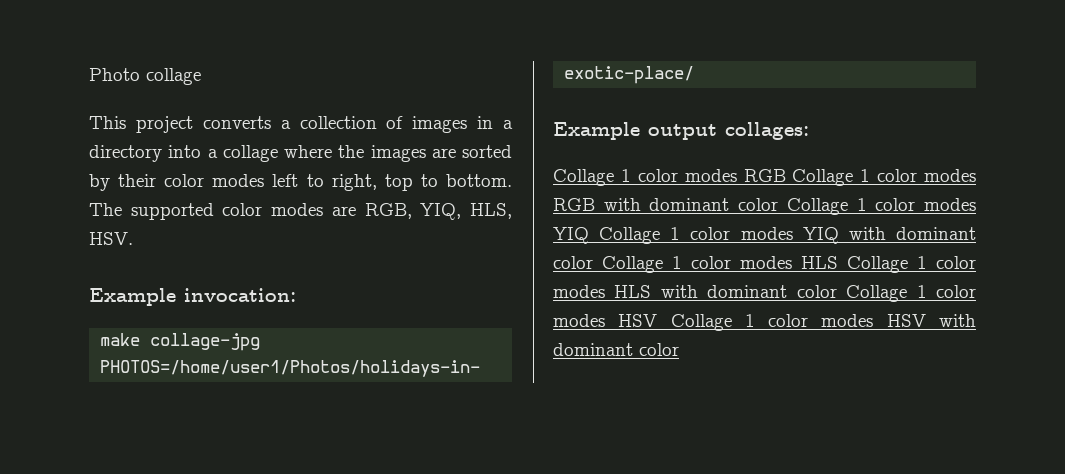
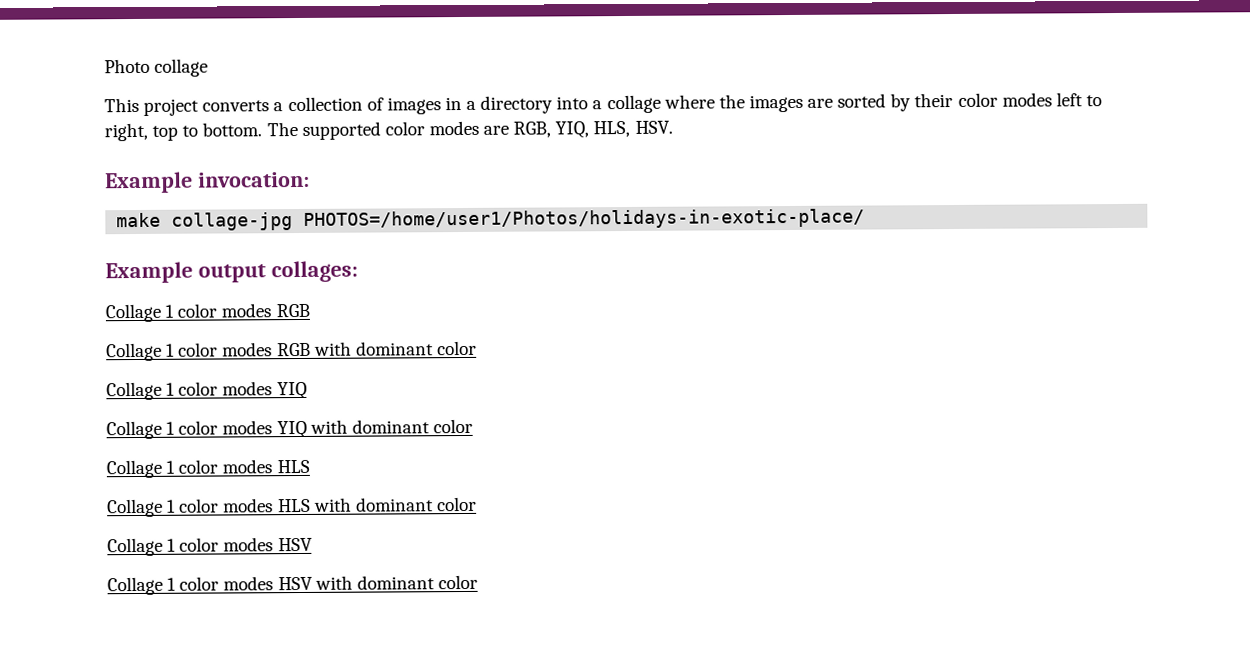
  Example output collages:
- Collage 1 color modes RGB Collage 1 color modes RGB with dominant color Collage 1 color modes YIQ Collage 1 color modes YIQ with dominant color Collage 1 color modes HLS Collage 1 color modes HLS with dominant color Collage 1 color modes HSV Collage 1 color modes HSV with dominant color
+ Collage 1 color modes RGB
+ Collage 1 color modes RGB with dominant color
+ Collage 1 color modes YIQ
+ Collage 1 color modes YIQ with dominant color
+ Collage 1 color modes HLS
+ Collage 1 color modes HLS with dominant color
+ Collage 1 color modes HSV
+ Collage 1 color modes HSV with dominant color

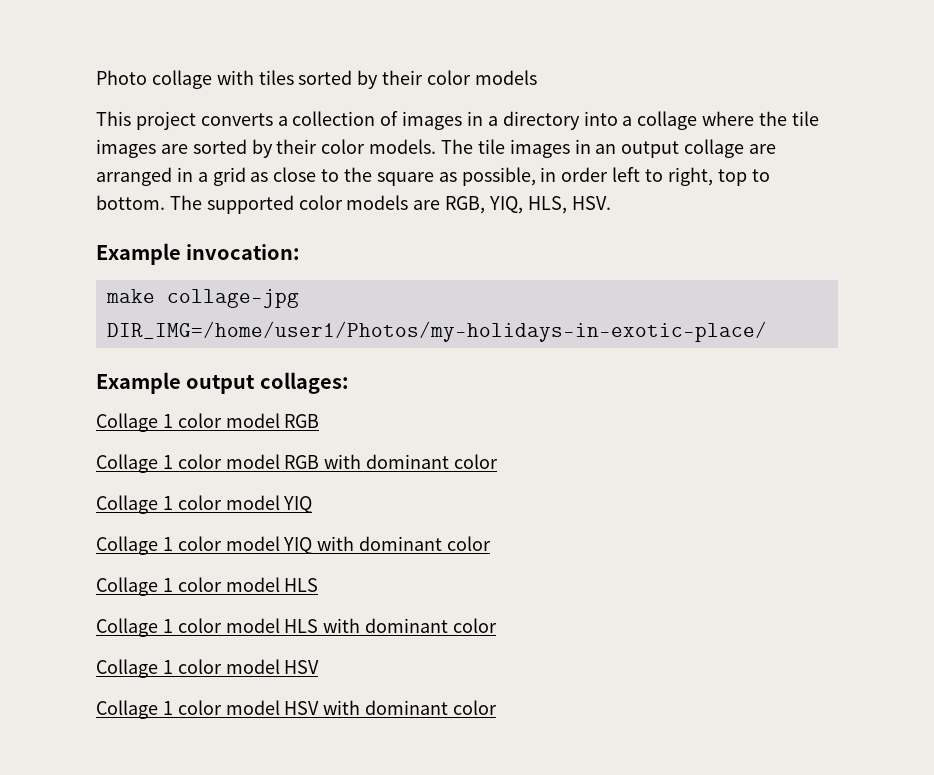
- Photo collage
+ Photo collage with tiles sorted by their color models
- This project converts a collection of images in a directory into a collage where the images are sorted by their color modes left to right, top to bottom.
+ This project converts a collection of images in a directory into a collage where the tile images are sorted by their color models. The tile images in an output collage are arranged in a grid as close to the square as possible, in order left to right, top to bottom.
- The supported color modes are RGB, YIQ, HLS, HSV.
+ The supported color models are RGB, YIQ, HLS, HSV.
- make collage-jpg PHOTOS=/home/user1/Photos/holidays-in-exotic-place/
+ make collage-jpg DIR_IMG=/home/user1/Photos/my-holidays-in-exotic-place/
  Example output collages:
- Collage 1 color modes RGB
+ Collage 1 color model RGB
- Collage 1 color modes RGB with dominant color
- Collage 1 color modes YIQ
+ Collage 1 color model RGB with dominant color
+ Collage 1 color model YIQ
- Collage 1 color modes YIQ with dominant color
- Collage 1 color modes HLS
+ Collage 1 color model YIQ with dominant color
+ Collage 1 color model HLS
- Collage 1 color modes HLS with dominant color
- Collage 1 color modes HSV
+ Collage 1 color model HLS with dominant color
+ Collage 1 color model HSV
- Collage 1 color modes HSV with dominant color
+ Collage 1 color model HSV with dominant color

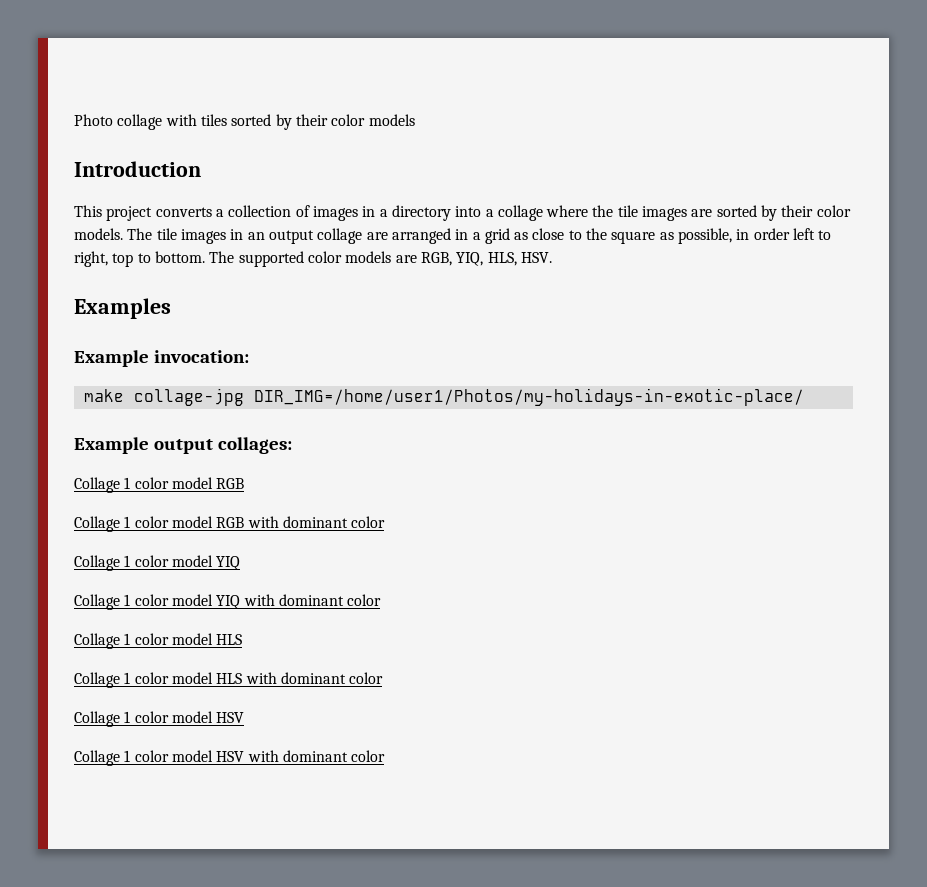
+ Introduction
+ Examples

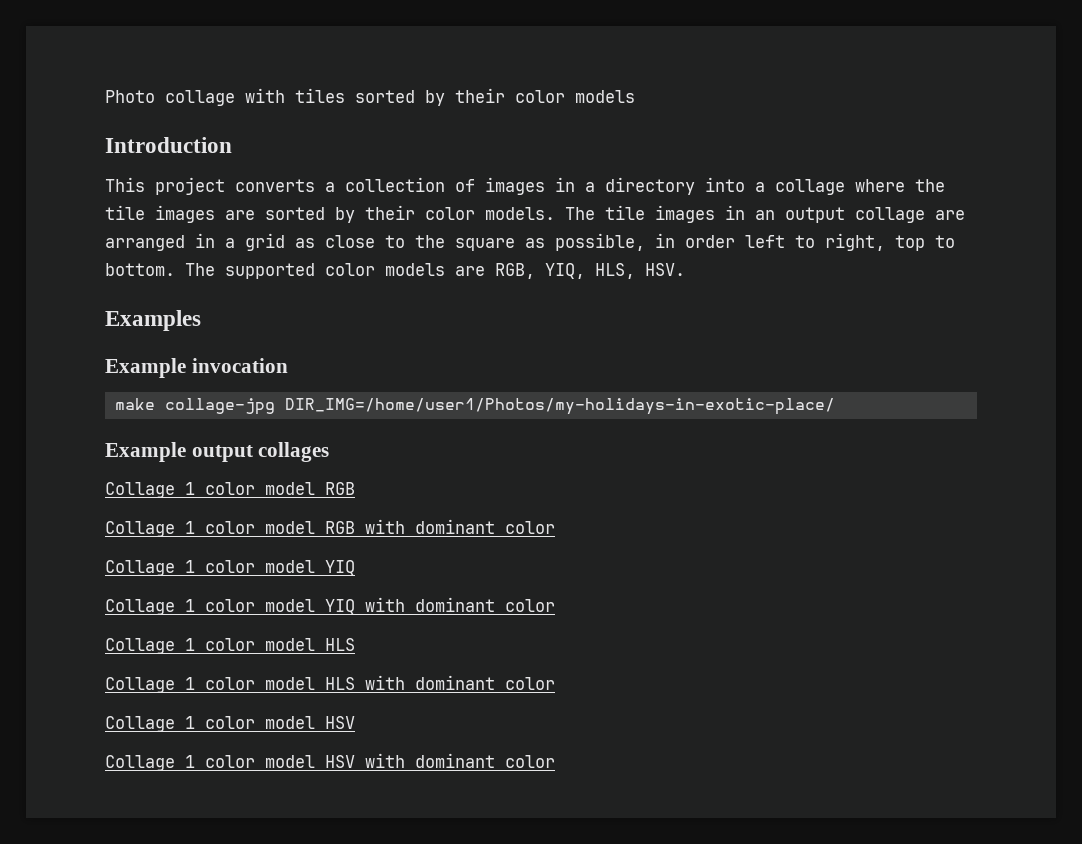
- Example invocation:
+ Example invocation
- Example output collages:
+ Example output collages

